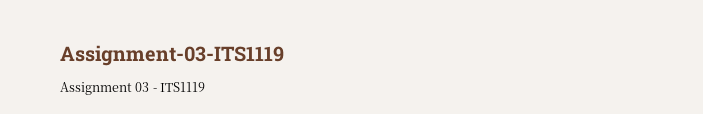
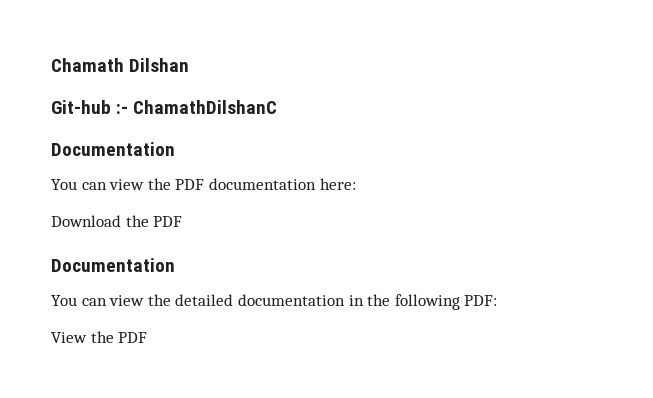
- Assignment-03-ITS1119
- Assignment 03 - ITS1119
+ Chamath Dilshan
+ Git-hub :- ChamathDilshanC
+ Documentation
+ You can view the PDF documentation here:
+ Download the PDF
+ Documentation
+ You can view the detailed documentation in the following PDF:
+ View the PDF

